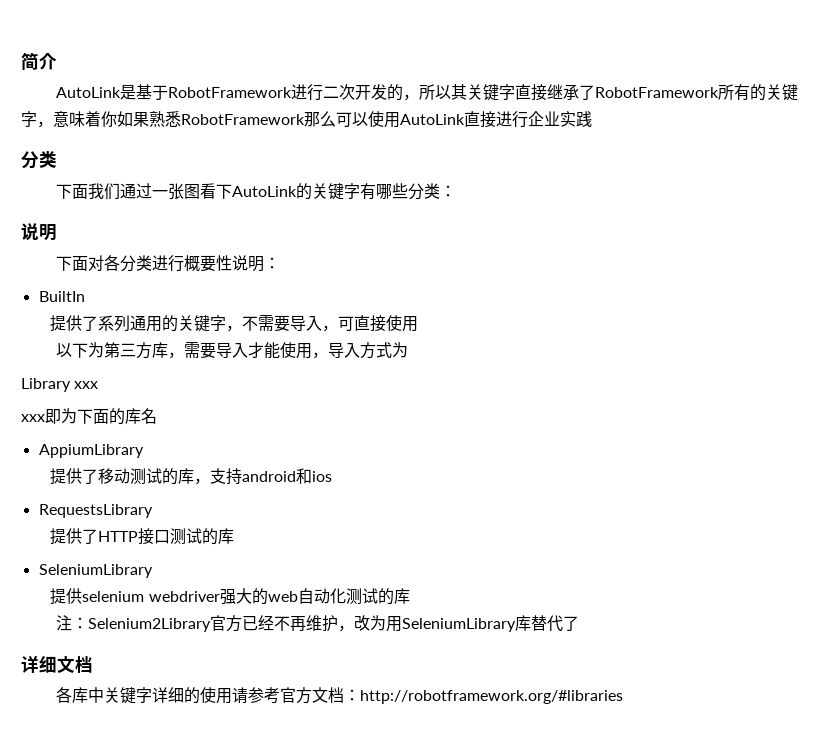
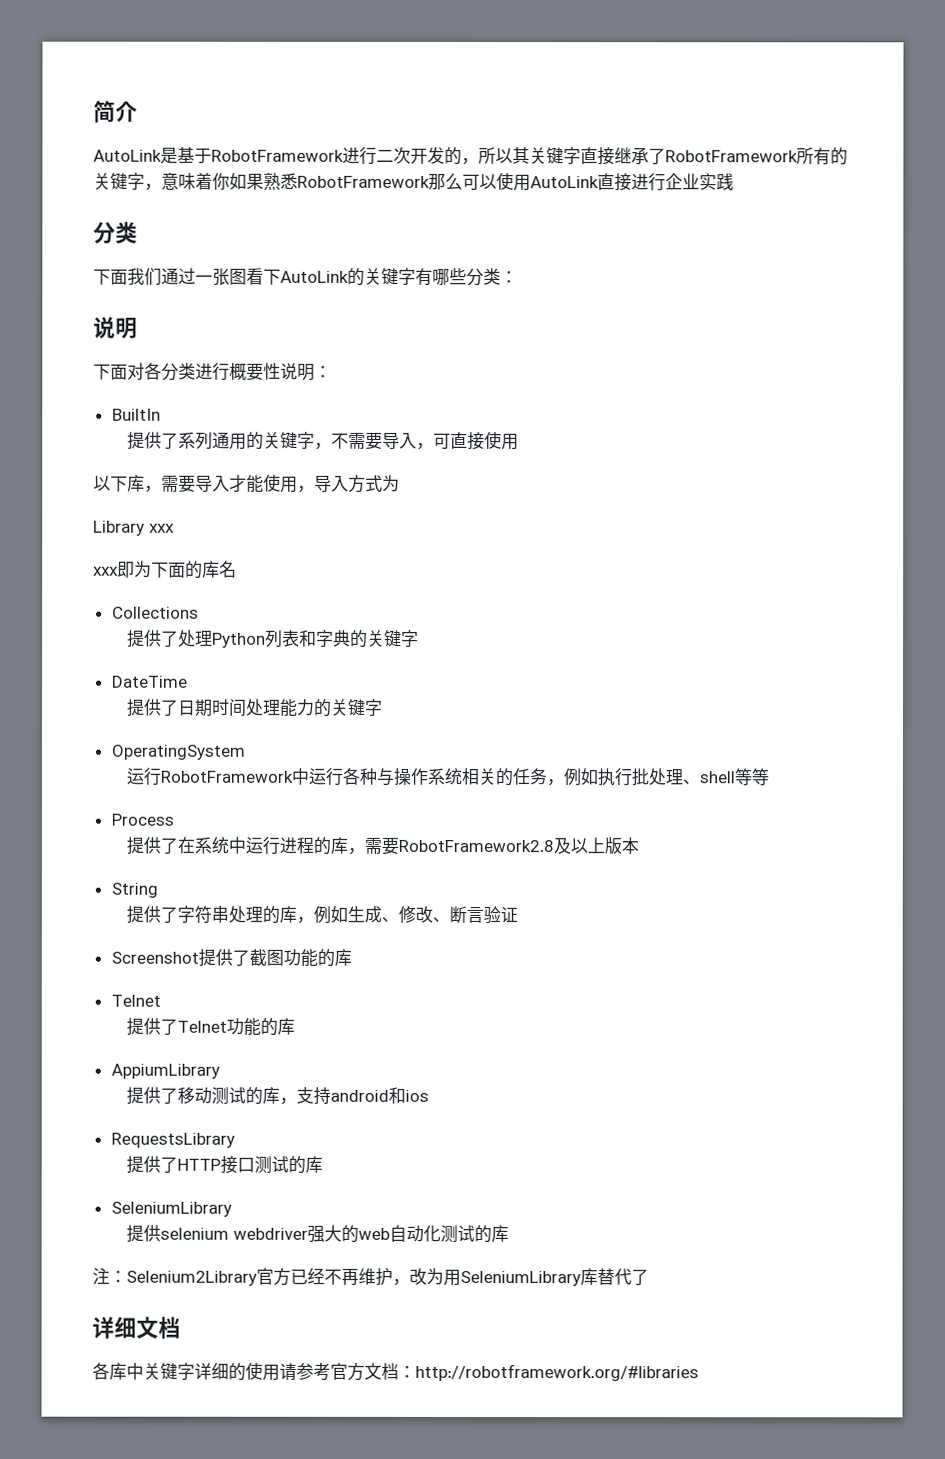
- 以下为第三方库，需要导入才能使用，导入方式为
+ 以下库，需要导入才能使用，导入方式为
+ Collections
+ 提供了处理Python列表和字典的关键字
+ DateTime
+ 提供了日期时间处理能力的关键字
+ OperatingSystem
+ 运行RobotFramework中运行各种与操作系统相关的任务，例如执行批处理、shell等等
+ Process
+ 提供了在系统中运行进程的库，需要RobotFramework2.8及以上版本
+ String
+ 提供了字符串处理的库，例如生成、修改、断言验证
+ Screenshot提供了截图功能的库
+ Telnet
+ 提供了Telnet功能的库

